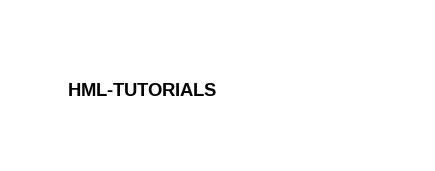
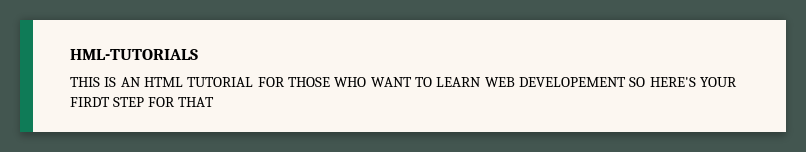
+ THIS IS AN HTML TUTORIAL FOR THOSE WHO WANT TO LEARN WEB DEVELOPEMENT SO HERE'S YOUR FIRDT STEP FOR THAT

